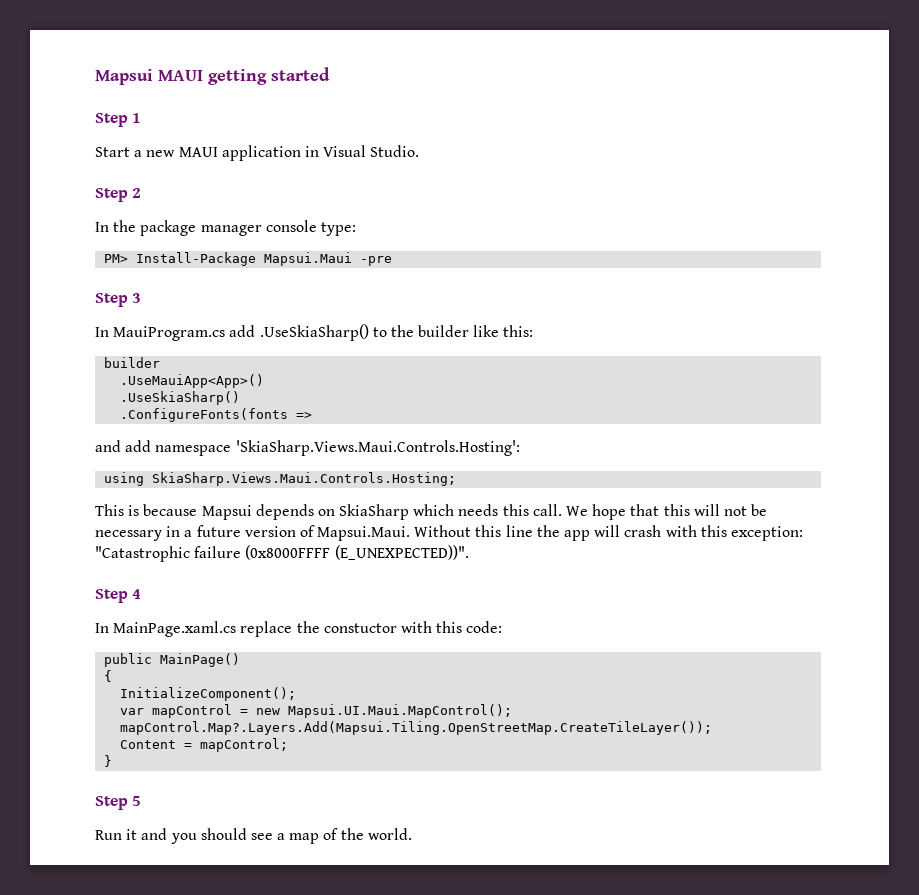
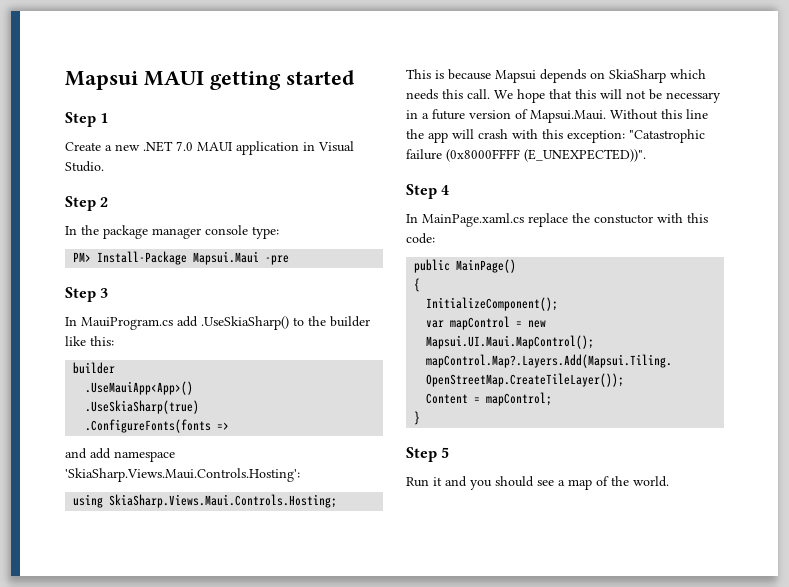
- Start a new MAUI application in Visual Studio.
+ Create a new .NET 7.0 MAUI application in Visual Studio.
  .UseMauiApp<App>()
- .UseSkiaSharp()
+ .UseSkiaSharp(true)

